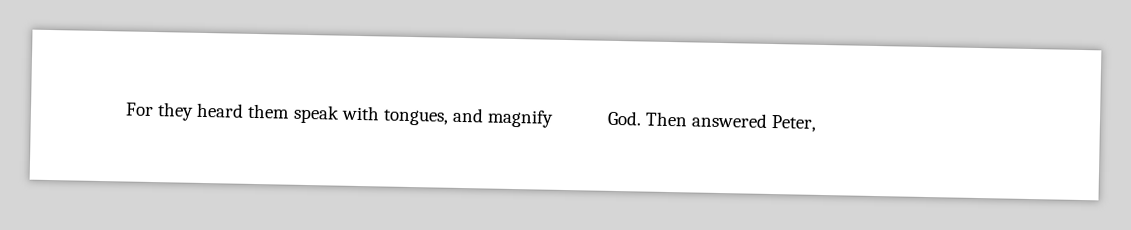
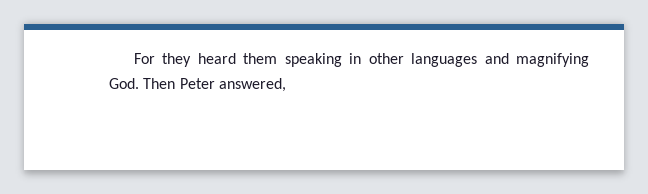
- For they heard them speak with tongues, and magnify God. Then answered Peter,
+ For they heard them speaking in other languages and magnifying God. Then Peter answered,

